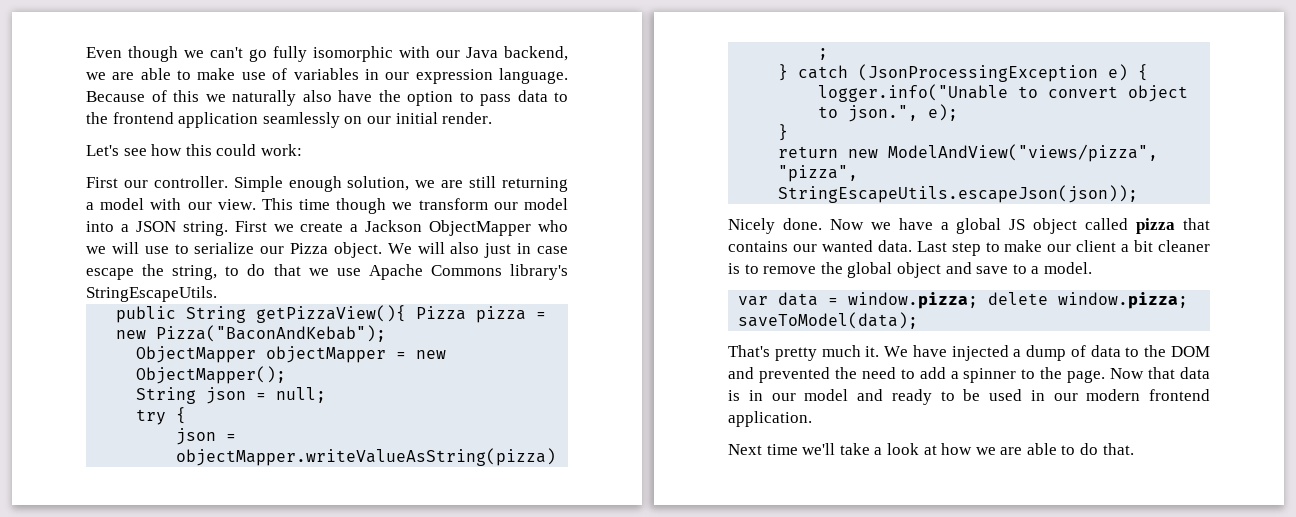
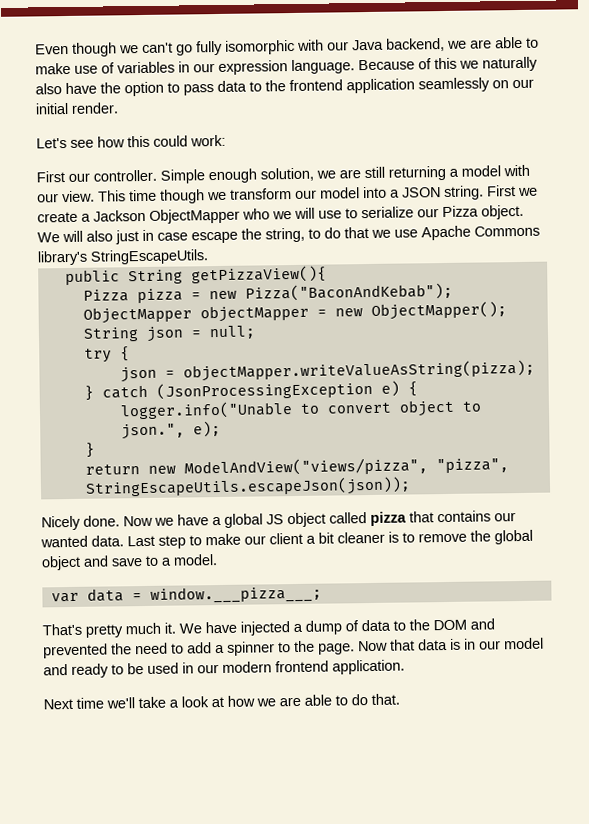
- public String getPizzaView(){ Pizza pizza = new Pizza("BaconAndKebab");
+ public String getPizzaView(){
+ Pizza pizza = new Pizza("BaconAndKebab");
- var data = window.pizza; delete window.pizza; saveToModel(data);
+ var data = window.___pizza___;

